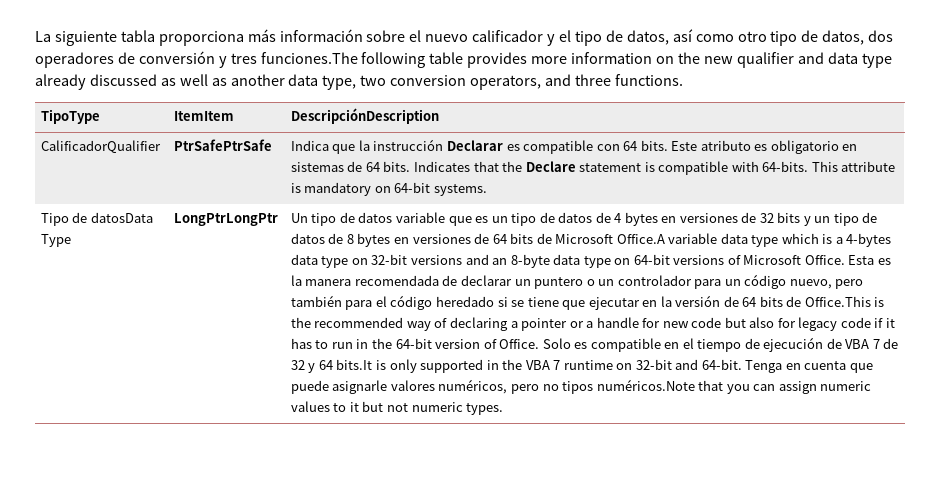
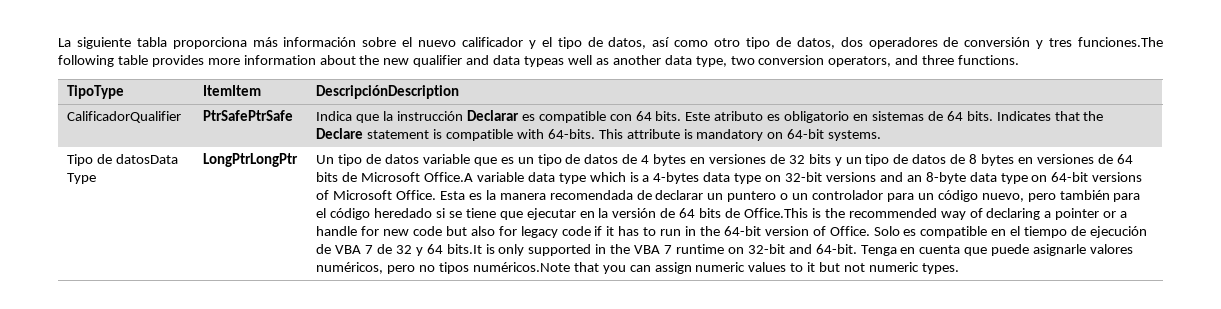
- La siguiente tabla proporciona más información sobre el nuevo calificador y el tipo de datos, así como otro tipo de datos, dos operadores de conversión y tres funciones.The following table provides more information on the new qualifier and data type already discussed as well as another data type, two conversion operators, and three functions.
+ La siguiente tabla proporciona más información sobre el nuevo calificador y el tipo de datos, así como otro tipo de datos, dos operadores de conversión y tres funciones.The following table provides more information about the new qualifier and data typeas well as another data type, two conversion operators, and three functions.

